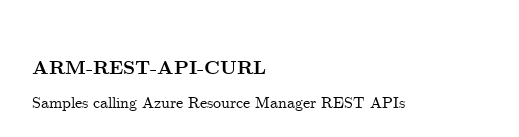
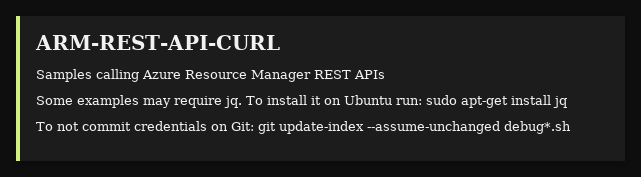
+ Some examples may require jq. To install it on Ubuntu run: sudo apt-get install jq
+ To not commit credentials on Git: git update-index --assume-unchanged debug*.sh

